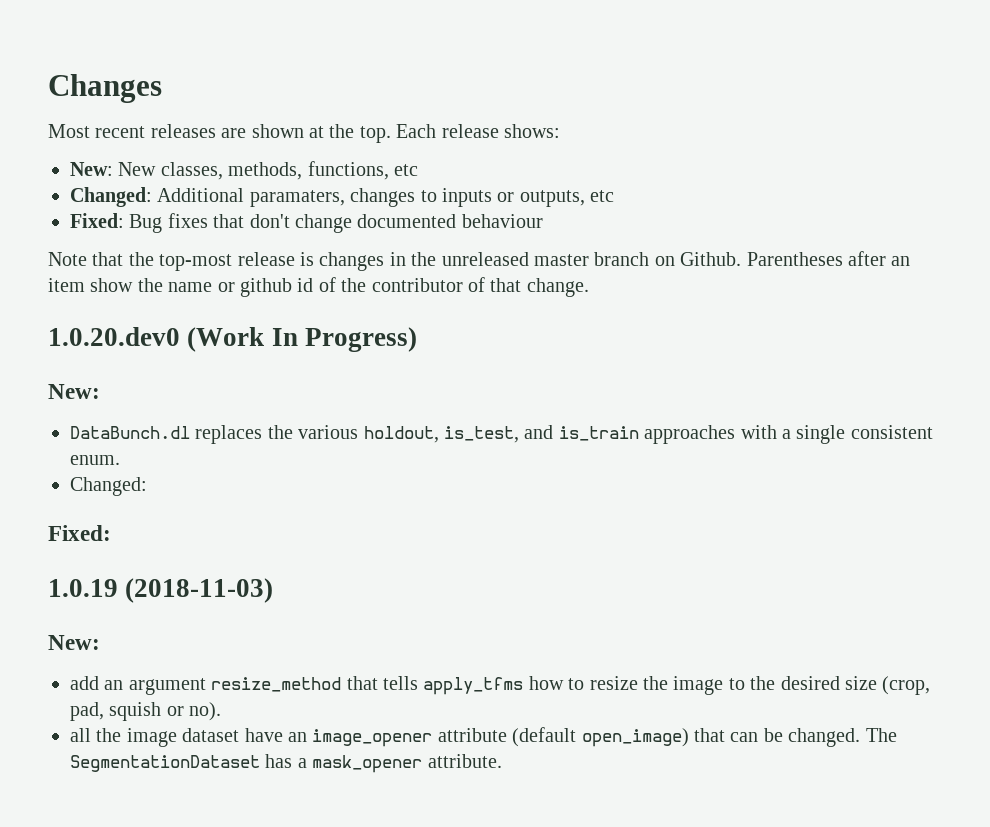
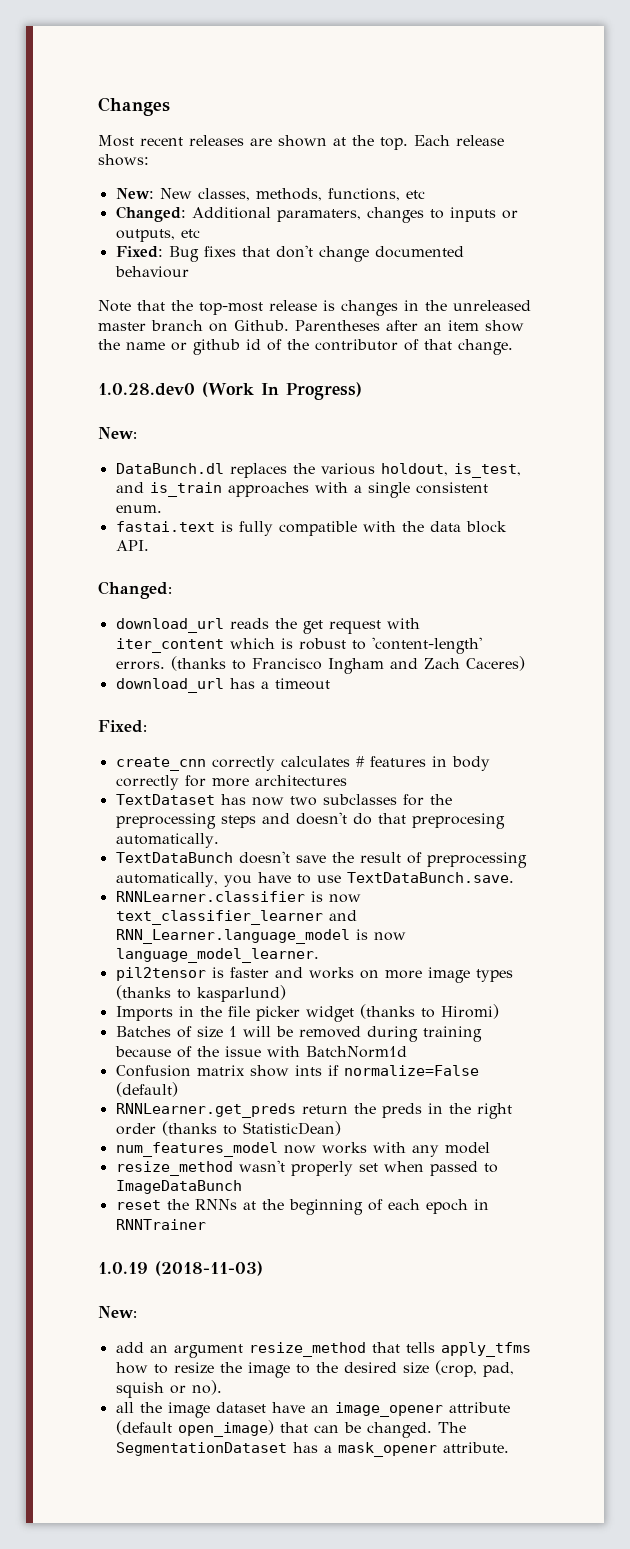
- 1.0.20.dev0 (Work In Progress)
+ 1.0.28.dev0 (Work In Progress)
  DataBunch.dl replaces the various holdout, is_test, and is_train approaches with a single consistent enum.
+ fastai.text is fully compatible with the data block API.
  Changed:
+ download_url reads the get request with iter_content which is robust to 'content-length' errors. (thanks to Francisco Ingham and Zach Caceres)
+ download_url has a timeout
  Fixed:
+ create_cnn correctly calculates # features in body correctly for more architectures
+ TextDataset has now two subclasses for the preprocessing steps and doesn't do that preprocesing automatically.
+ TextDataBunch doesn't save the result of preprocessing automatically, you have to use TextDataBunch.save.
+ RNNLearner.classifier is now text_classifier_learner and RNN_Learner.language_model is now language_model_learner.
+ pil2tensor is faster and works on more image types (thanks to kasparlund)
+ Imports in the file picker widget (thanks to Hiromi)
+ Batches of size 1 will be removed during training because of the issue with BatchNorm1d
+ Confusion matrix show ints if normalize=False (default)
+ RNNLearner.get_preds return the preds in the right order (thanks to StatisticDean)
+ num_features_model now works with any model
+ resize_method wasn't properly set when passed to ImageDataBunch
+ reset the RNNs at the beginning of each epoch in RNNTrainer

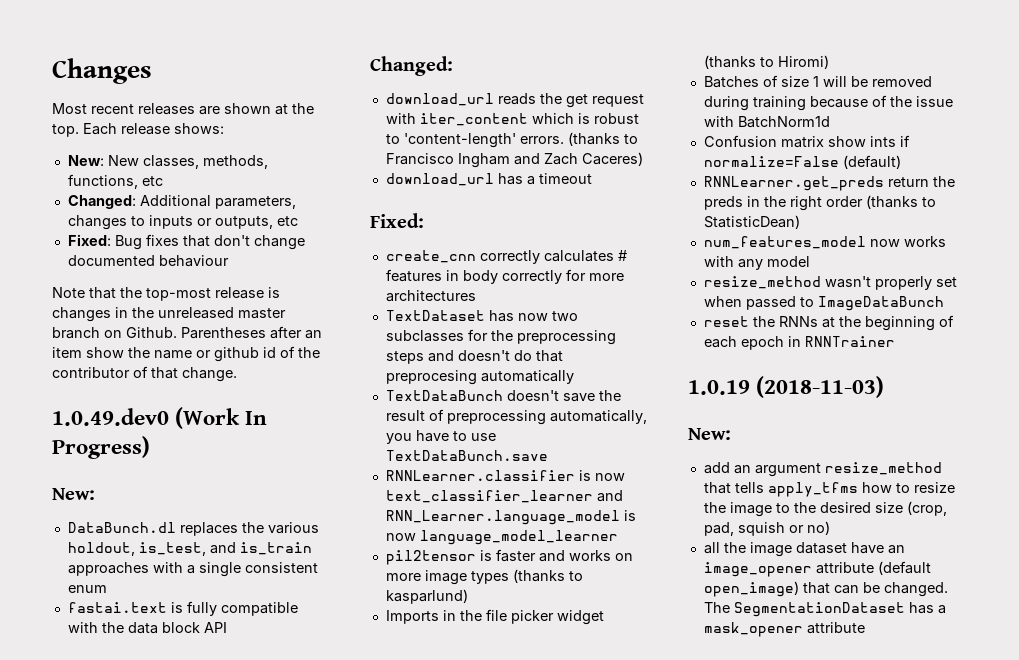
- Changed: Additional paramaters, changes to inputs or outputs, etc
+ Changed: Additional parameters, changes to inputs or outputs, etc
- 1.0.28.dev0 (Work In Progress)
+ 1.0.49.dev0 (Work In Progress)
- DataBunch.dl replaces the various holdout, is_test, and is_train approaches with a single consistent enum.
+ DataBunch.dl replaces the various holdout, is_test, and is_train approaches with a single consistent enum
- fastai.text is fully compatible with the data block API.
+ fastai.text is fully compatible with the data block API
- TextDataset has now two subclasses for the preprocessing steps and doesn't do that preprocesing automatically.
+ TextDataset has now two subclasses for the preprocessing steps and doesn't do that preprocesing automatically
- TextDataBunch doesn't save the result of preprocessing automatically, you have to use TextDataBunch.save.
+ TextDataBunch doesn't save the result of preprocessing automatically, you have to use TextDataBunch.save
- RNNLearner.classifier is now text_classifier_learner and RNN_Learner.language_model is now language_model_learner.
+ RNNLearner.classifier is now text_classifier_learner and RNN_Learner.language_model is now language_model_learner
- add an argument resize_method that tells apply_tfms how to resize the image to the desired size (crop, pad, squish or no).
+ add an argument resize_method that tells apply_tfms how to resize the image to the desired size (crop, pad, squish or no)
- The SegmentationDataset has a mask_opener attribute.
+ The SegmentationDataset has a mask_opener attribute

